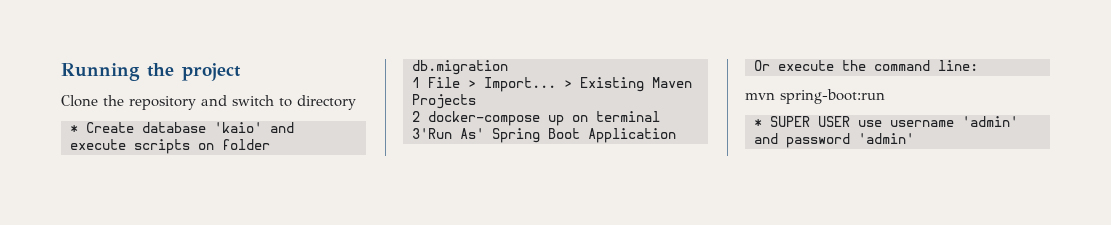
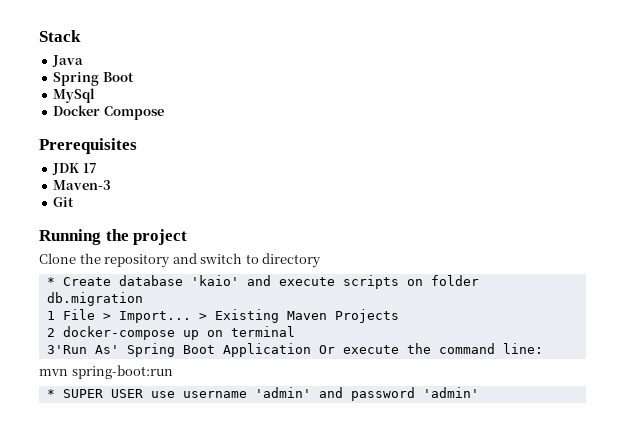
+ Stack
+ Java
+ Spring Boot
+ MySql
+ Docker Compose
+ Prerequisites
+ JDK 17
+ Maven-3
+ Git

